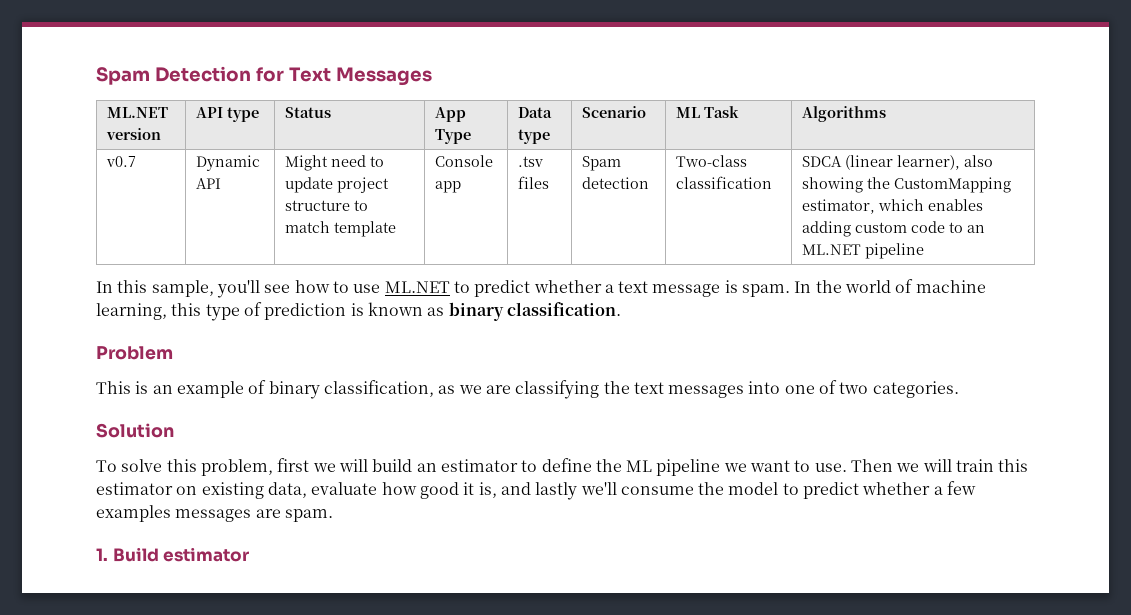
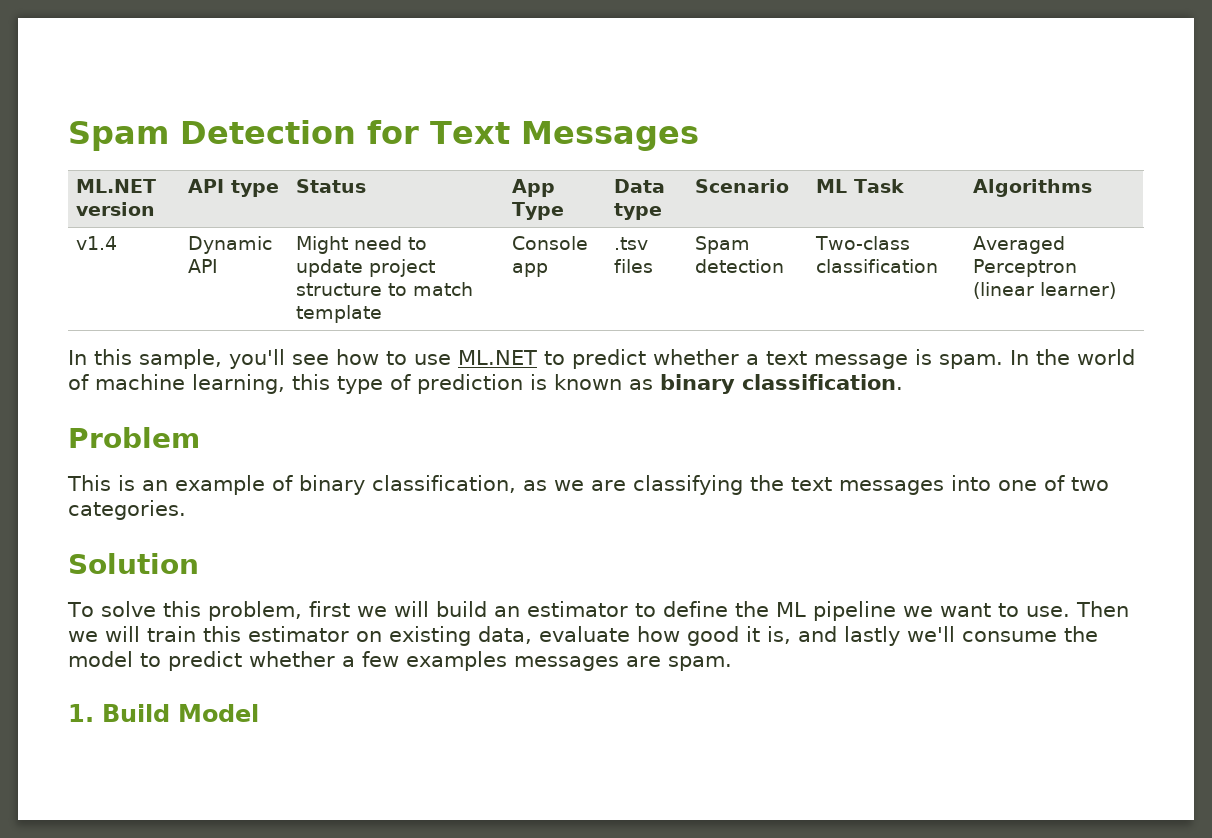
- v0.7 | Dynamic API | Might need to update project structure to match template | Console app | .tsv files | Spam detection | Two-class classification | SDCA (linear learner), also showing the CustomMapping estimator, which enables adding custom code to an ML.NET pipeline
+ v1.4 | Dynamic API | Might need to update project structure to match template | Console app | .tsv files | Spam detection | Two-class classification | Averaged Perceptron (linear learner)
- 1. Build estimator
+ 1. Build Model

